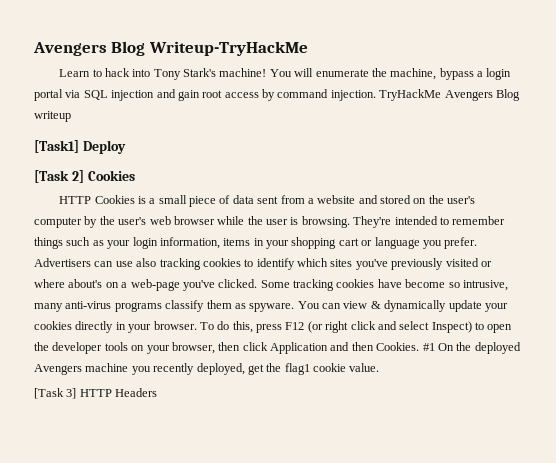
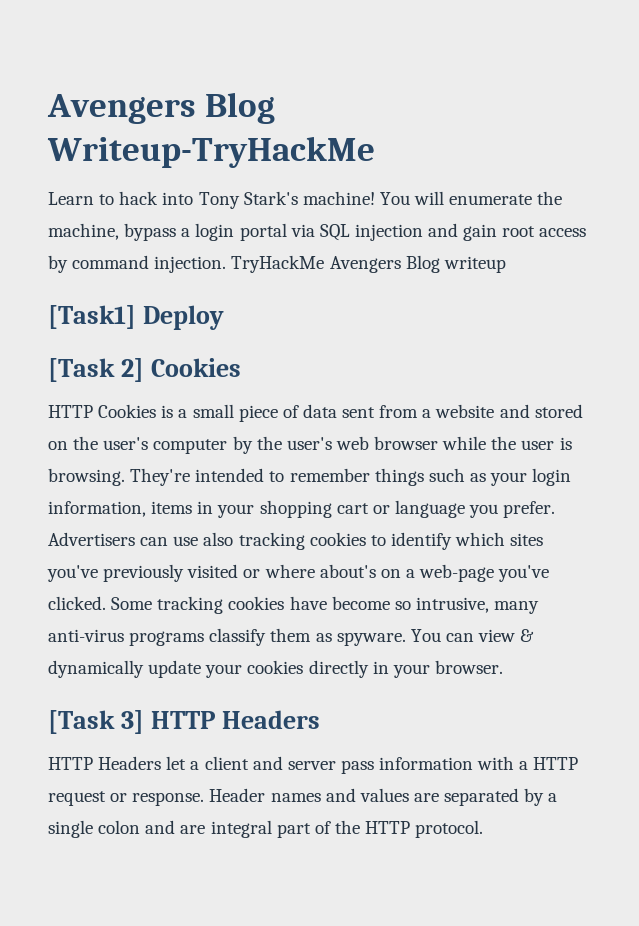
- You can view & dynamically update your cookies directly in your browser. To do this, press F12 (or right click and select Inspect) to open the developer tools on your browser, then click Application and then Cookies. #1 On the deployed Avengers machine you recently deployed, get the flag1 cookie value.
+ You can view & dynamically update your cookies directly in your browser.
  [Task 3] HTTP Headers
+ HTTP Headers let a client and server pass information with a HTTP request or response. Header names and values are separated by a single colon and are integral part of the HTTP protocol.

